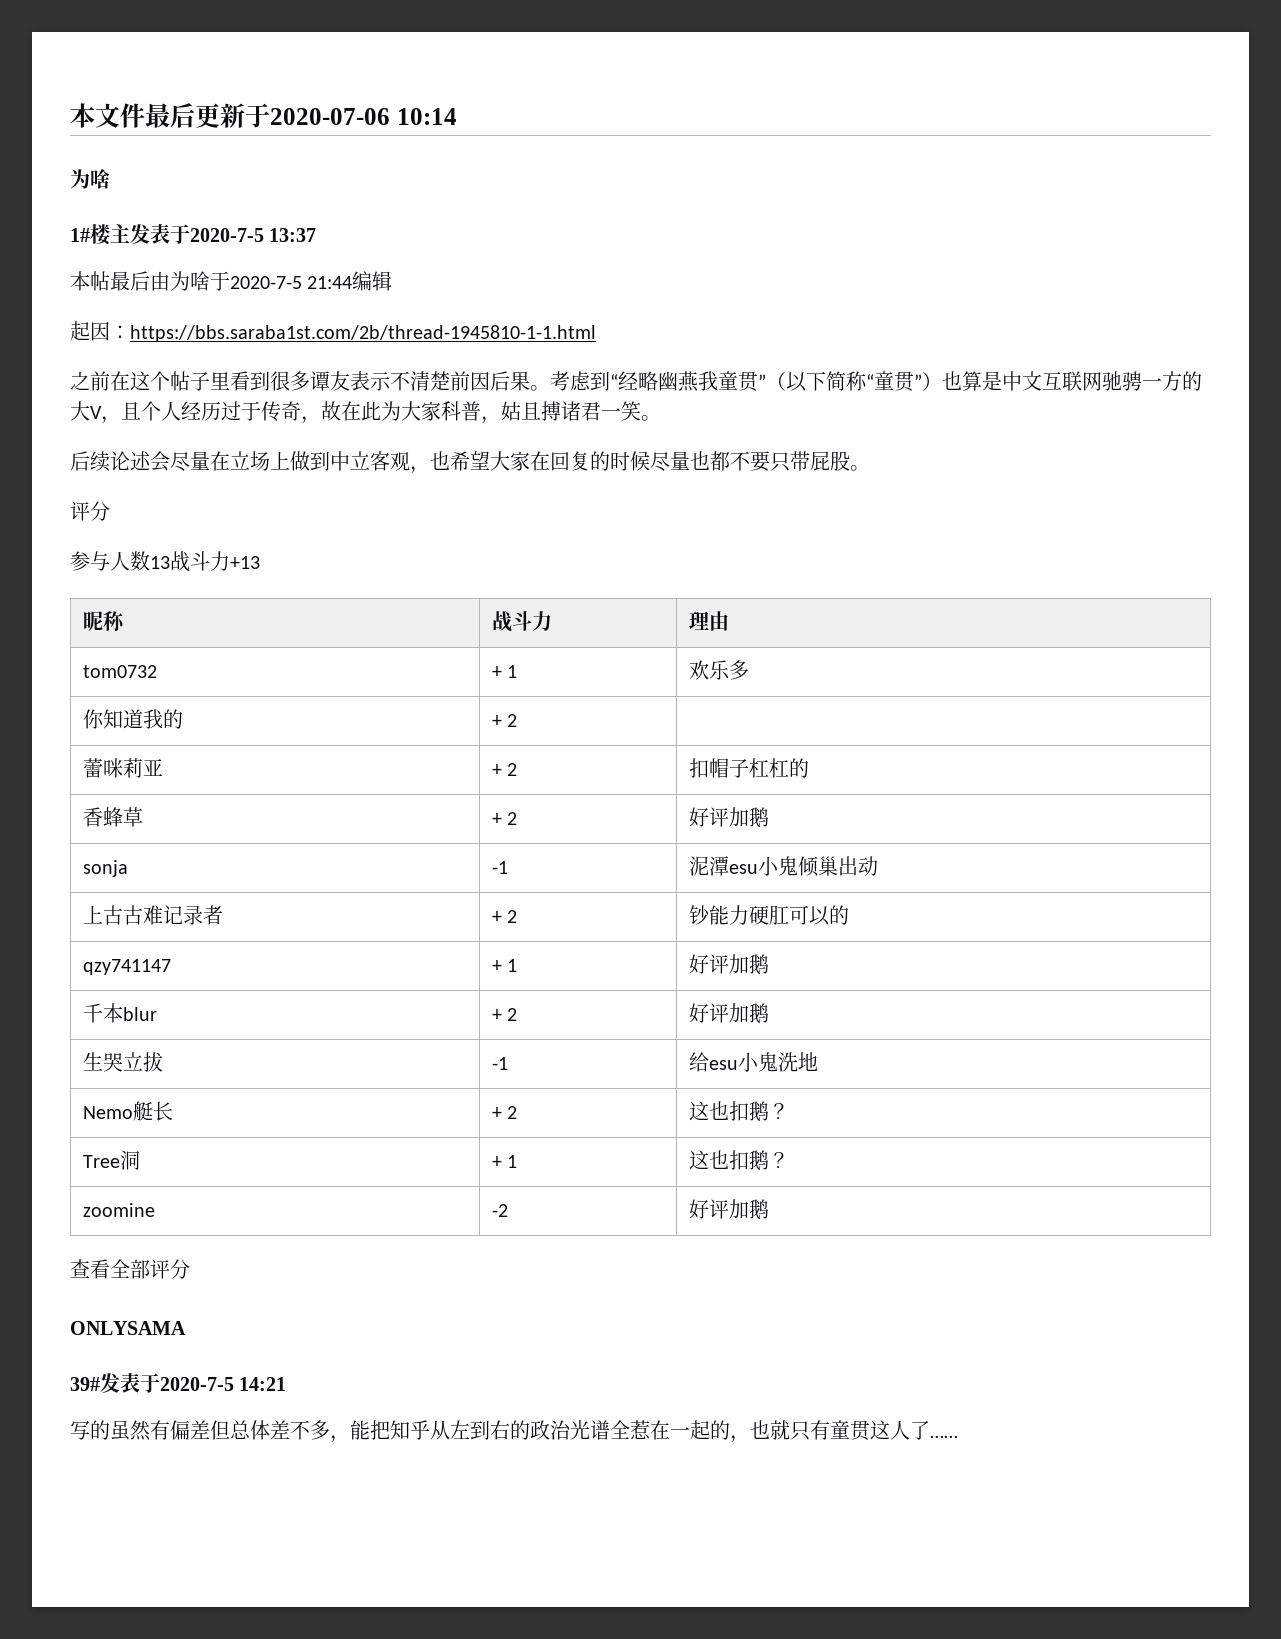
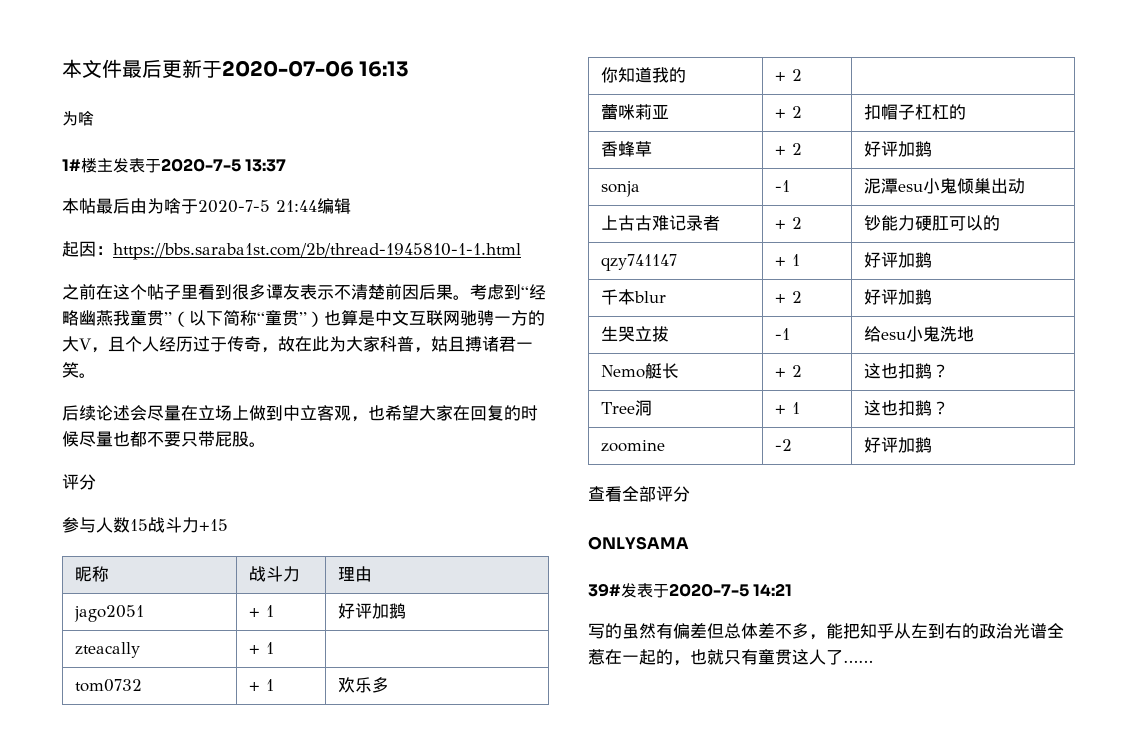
- 本文件最后更新于2020-07-06 10:14
+ 本文件最后更新于2020-07-06 16:13
- 参与人数13战斗力+13
+ 参与人数15战斗力+15
+ jago2051 | + 1 | 好评加鹅
+ zteacally | + 1 |

